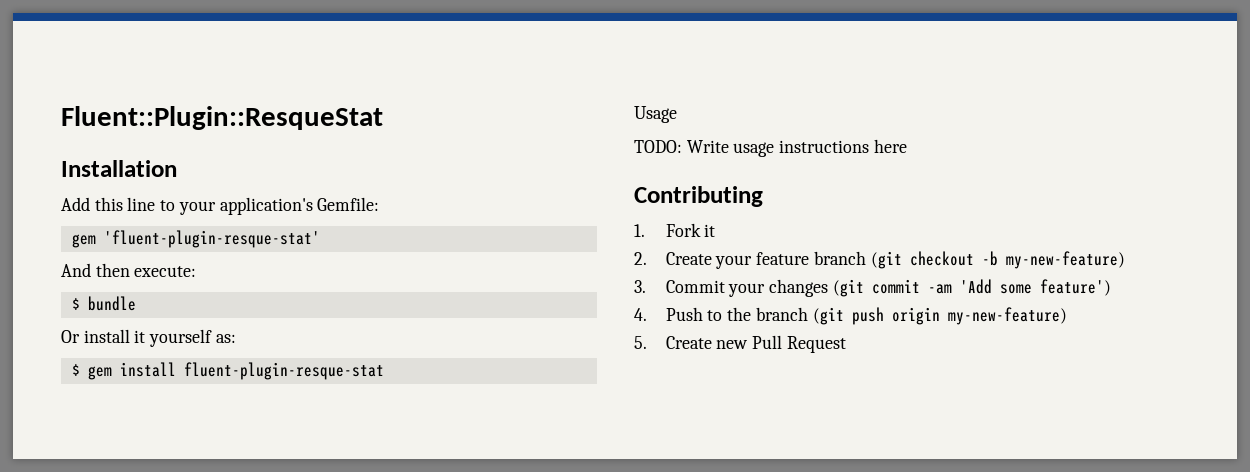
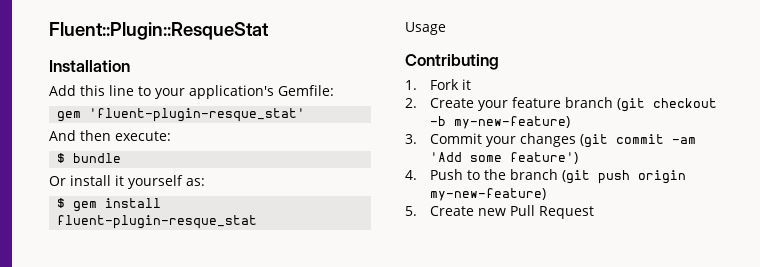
- gem 'fluent-plugin-resque-stat'
+ gem 'fluent-plugin-resque_stat'
- $ gem install fluent-plugin-resque-stat
+ $ gem install fluent-plugin-resque_stat
- TODO: Write usage instructions here

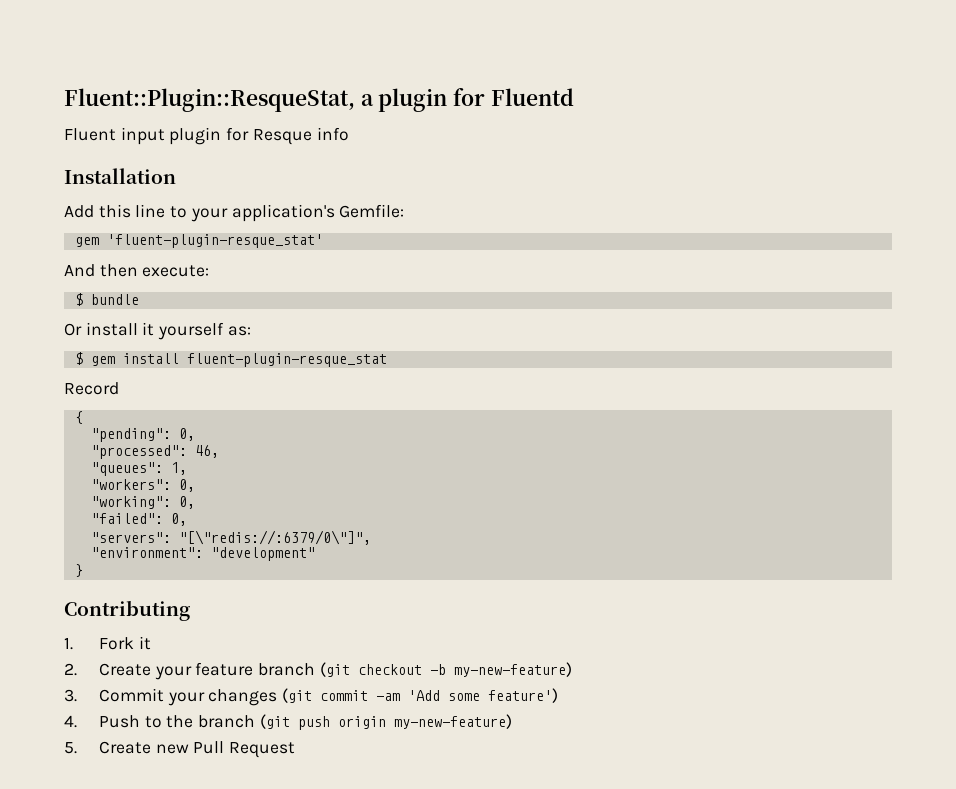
- Fluent::Plugin::ResqueStat
+ Fluent::Plugin::ResqueStat, a plugin for Fluentd
+ Fluent input plugin for Resque info
- Usage
+ Record
+ {
+ "pending": 0,
+ "processed": 46,
+ "queues": 1,
+ "workers": 0,
+ "working": 0,
+ "failed": 0,
+ "servers": "[\"redis://:6379/0\"]",
+ "environment": "development"
+ }

